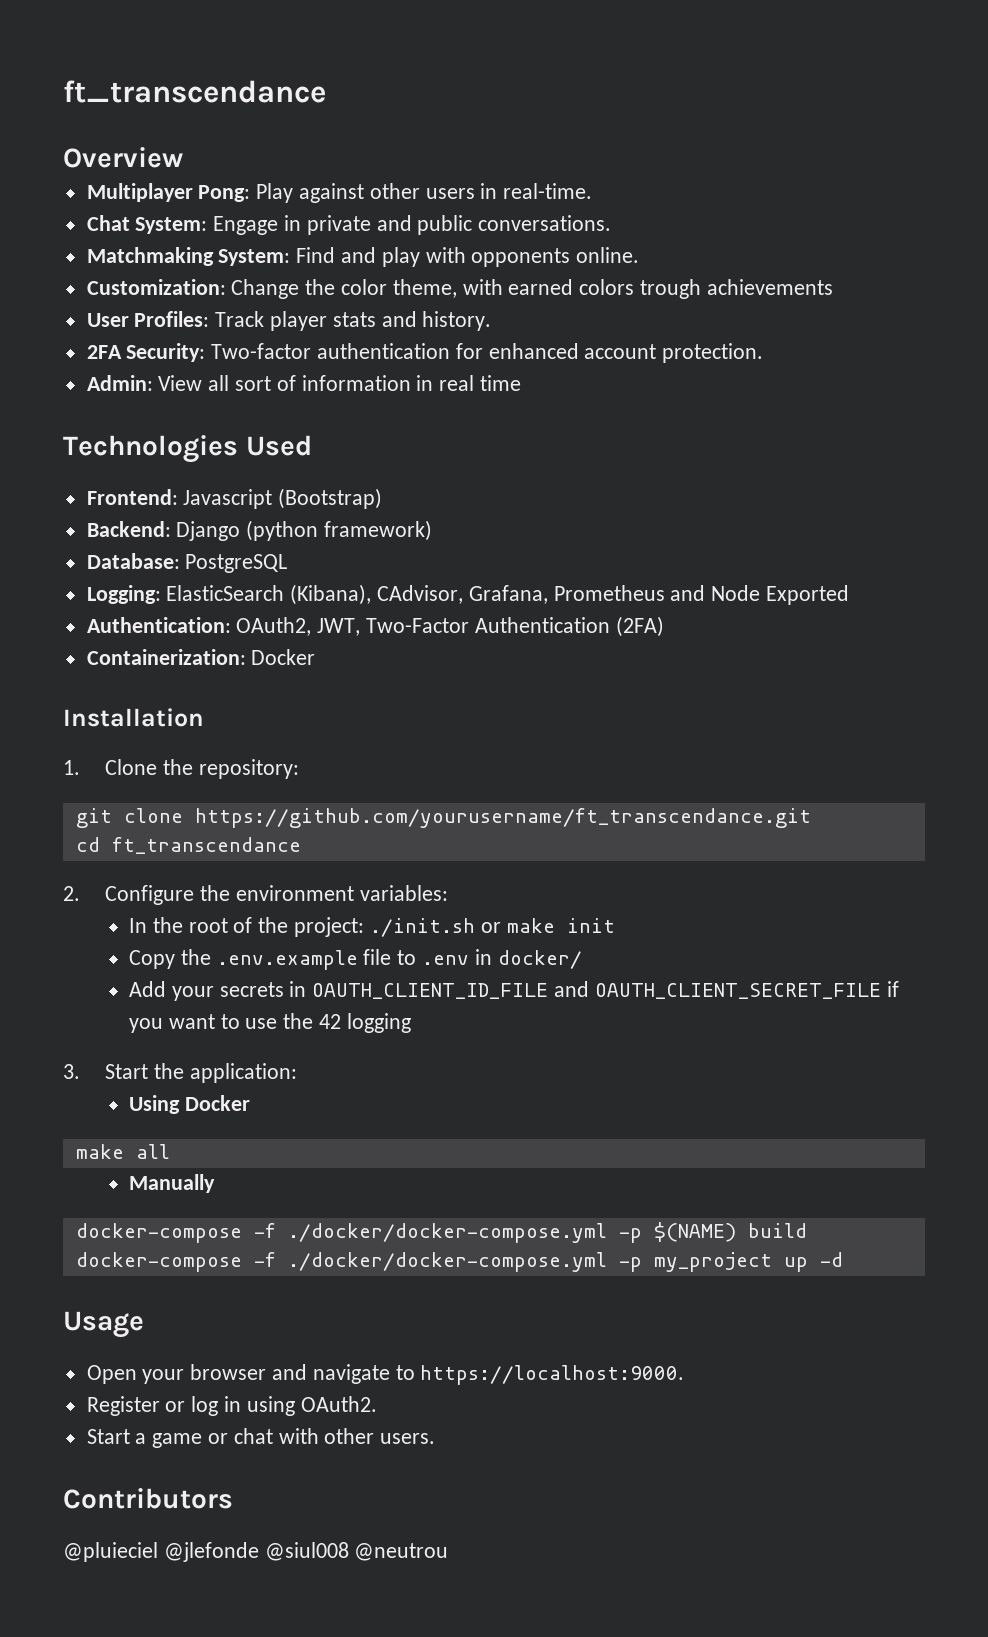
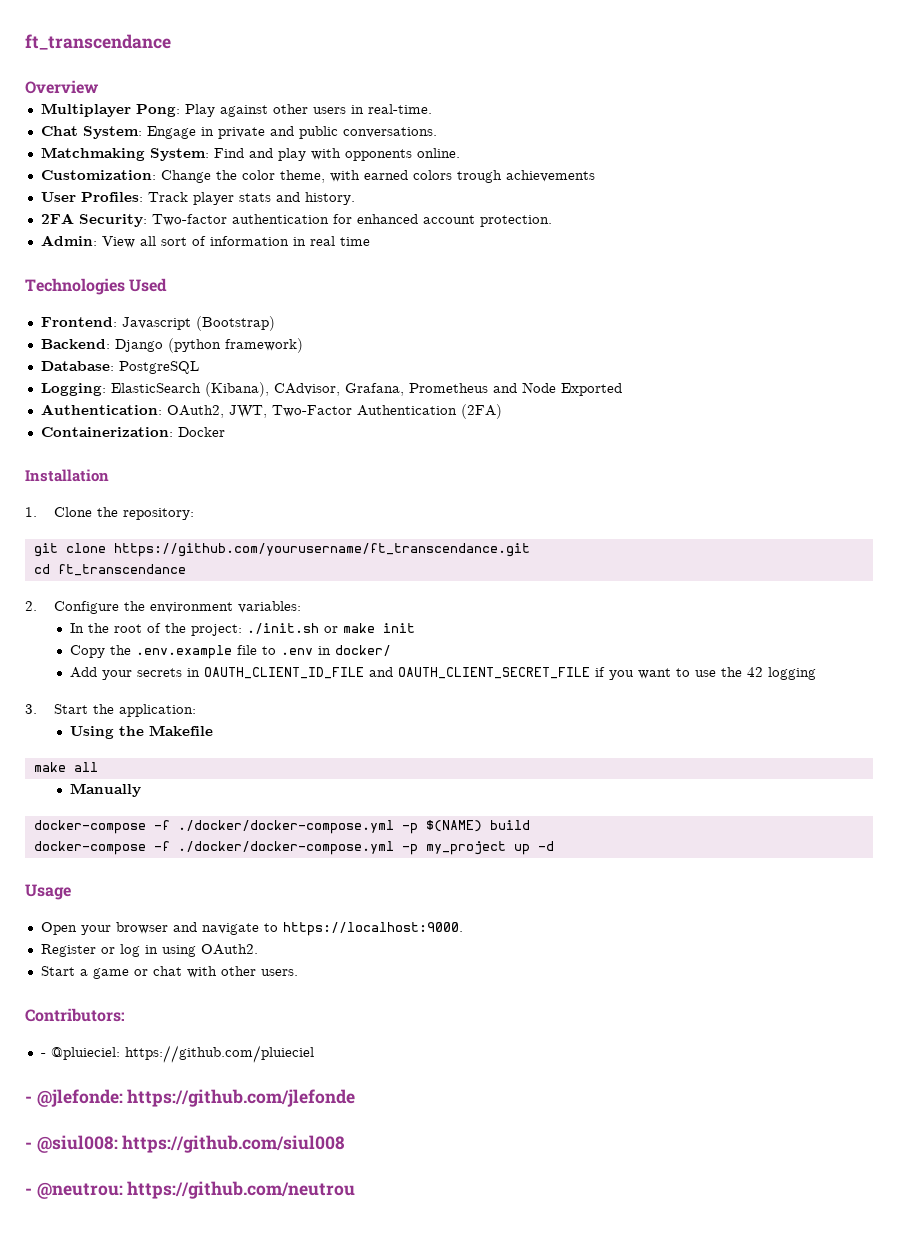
- Using Docker
+ Using the Makefile
- Contributors
- @pluieciel @jlefonde @siul008 @neutrou
+ Contributors:
+ - @pluieciel: https://github.com/pluieciel
+ - @jlefonde: https://github.com/jlefonde
+ - @siul008: https://github.com/siul008
+ - @neutrou: https://github.com/neutrou

